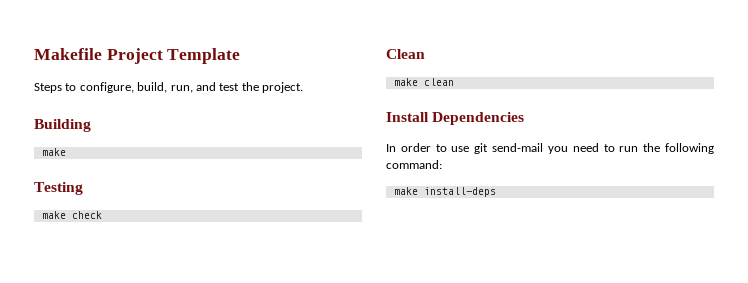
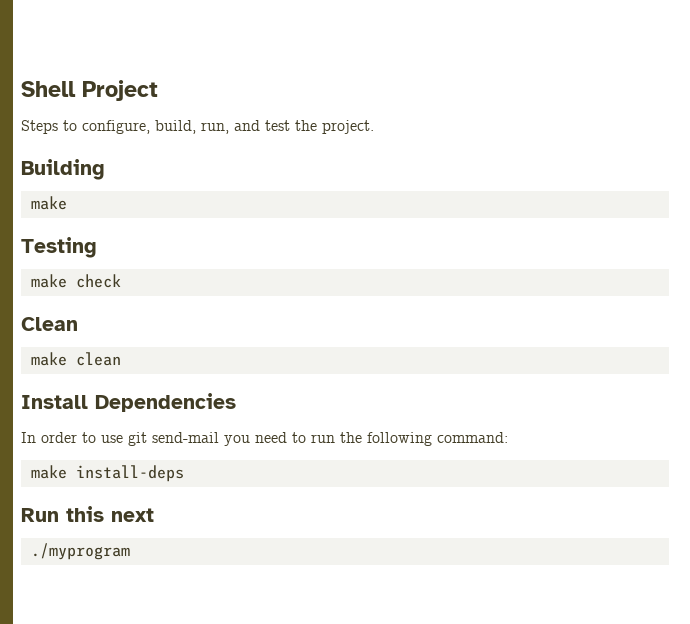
- Makefile Project Template
+ Shell Project
+ Run this next
+ ./myprogram

